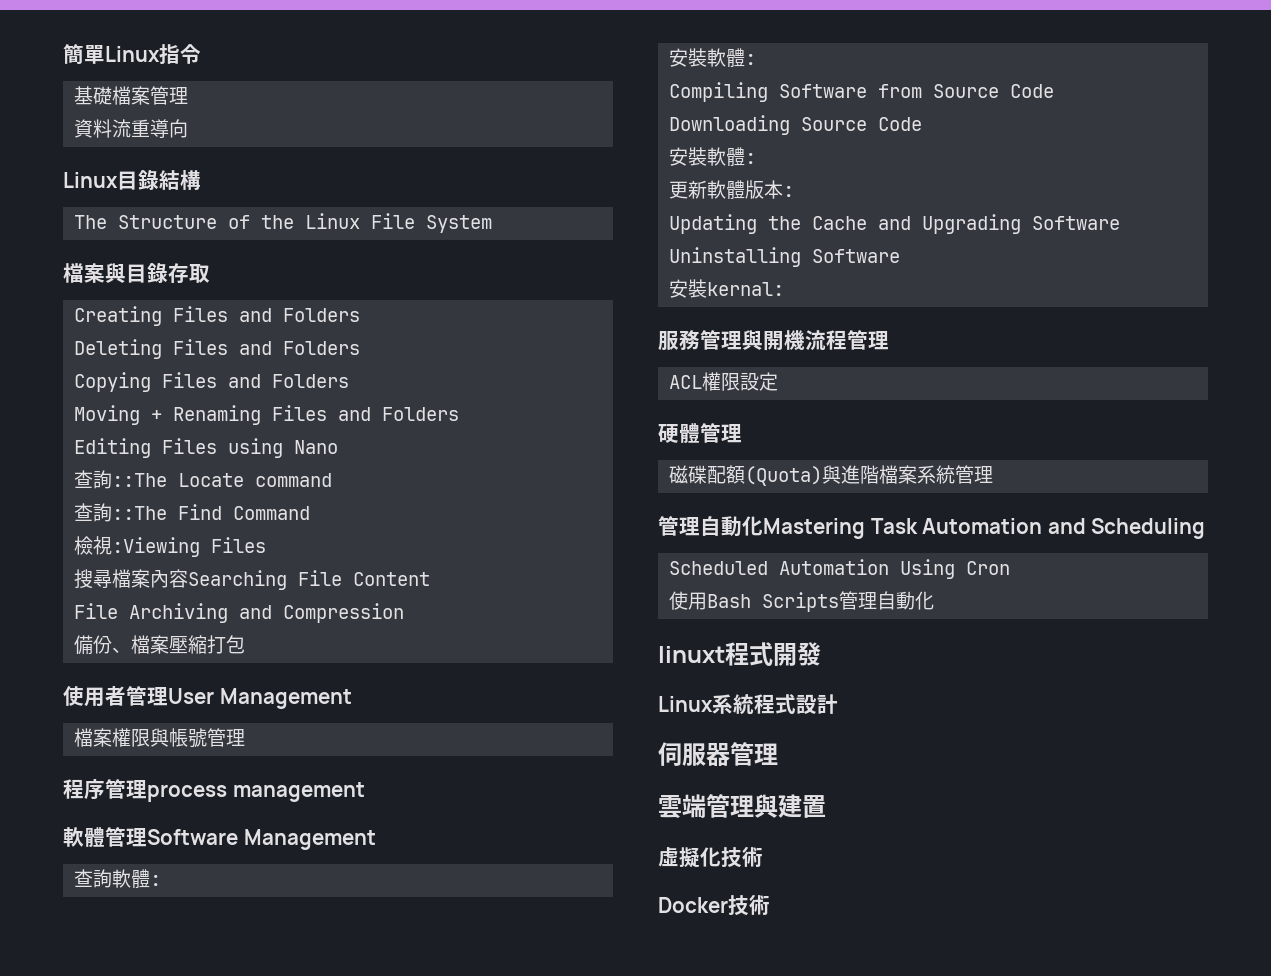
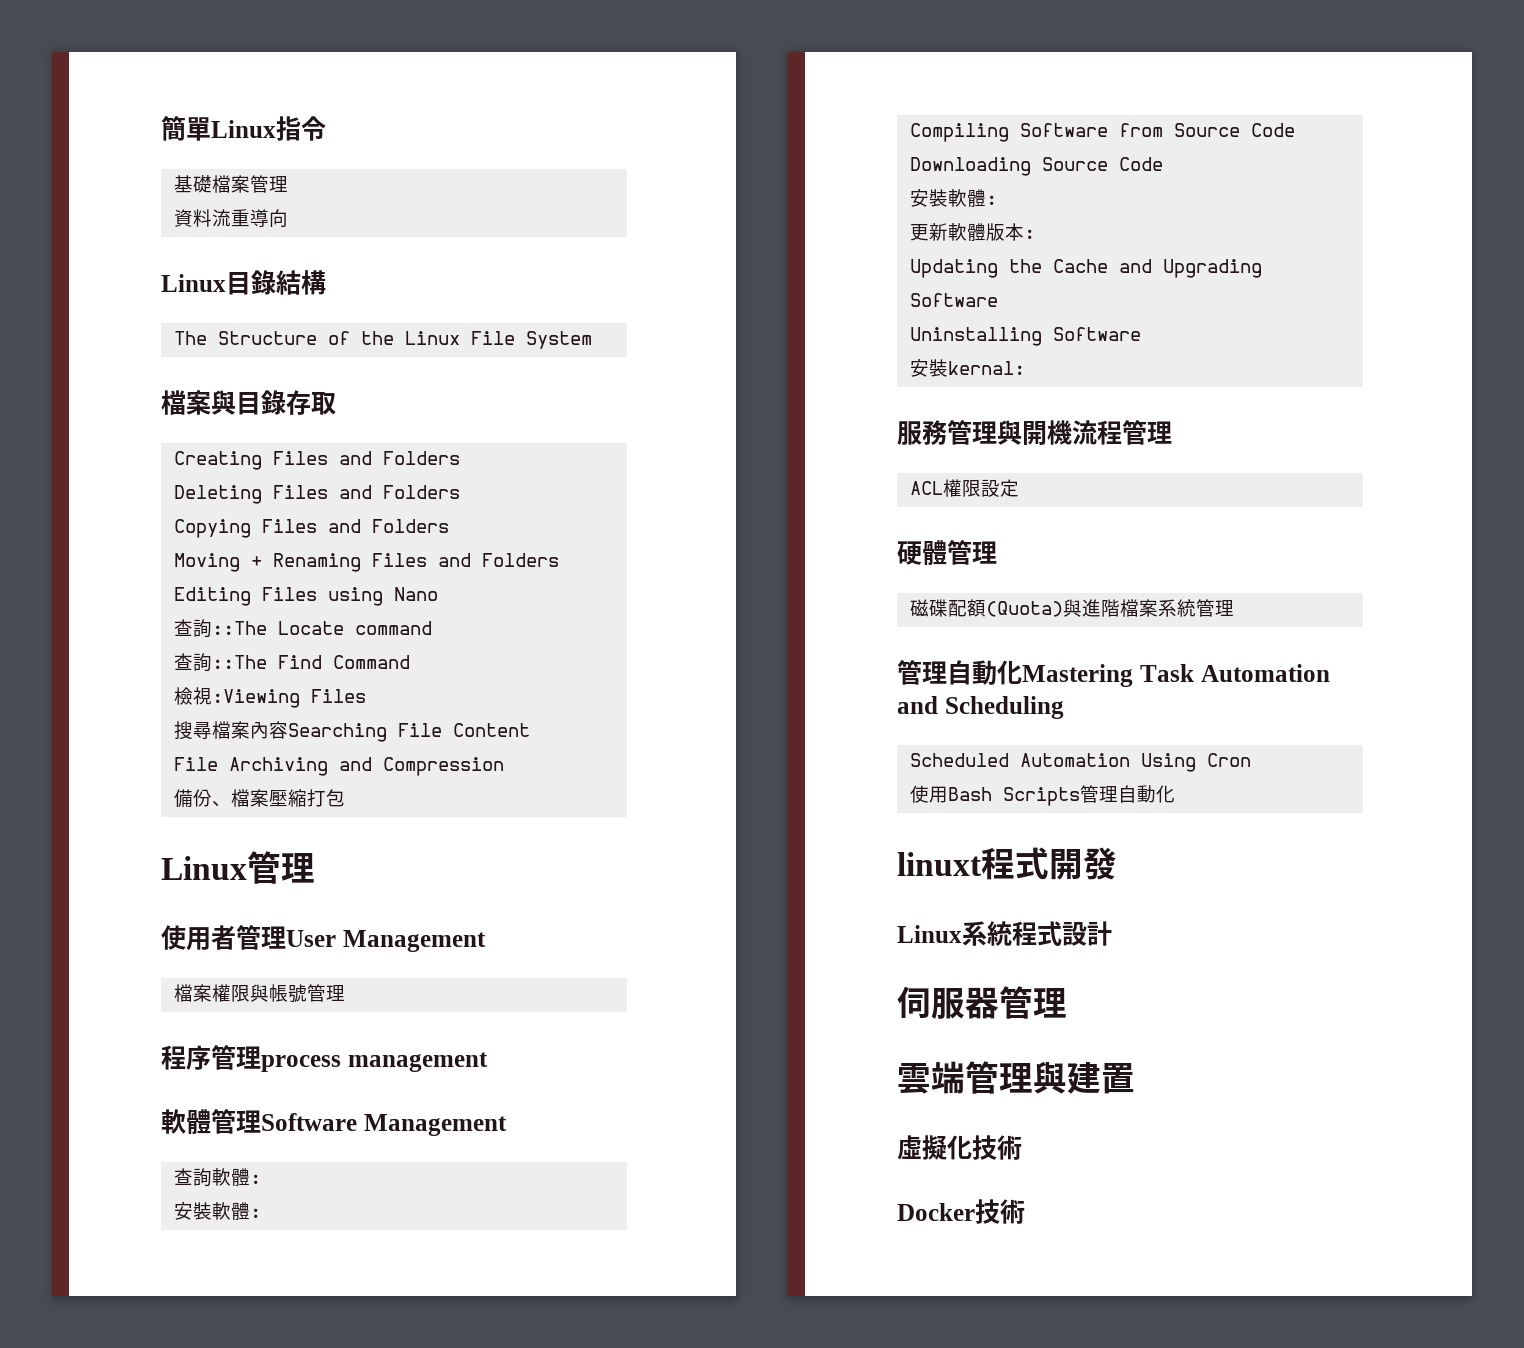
+ Linux管理

